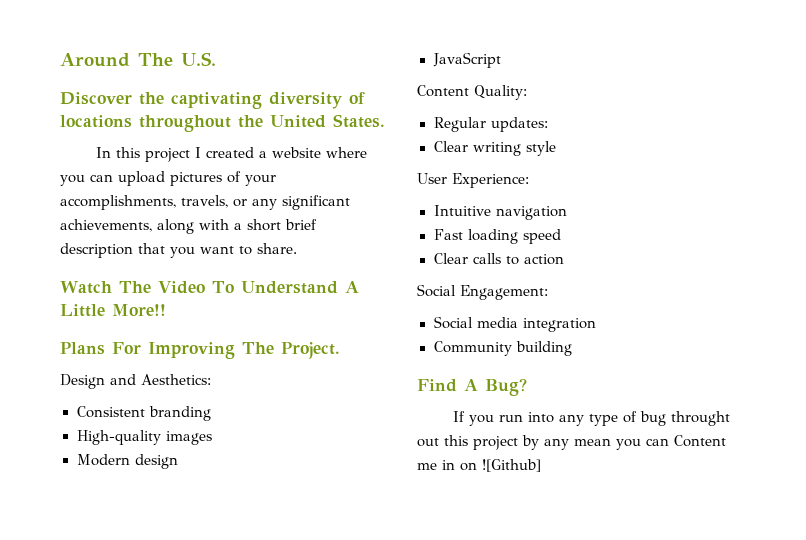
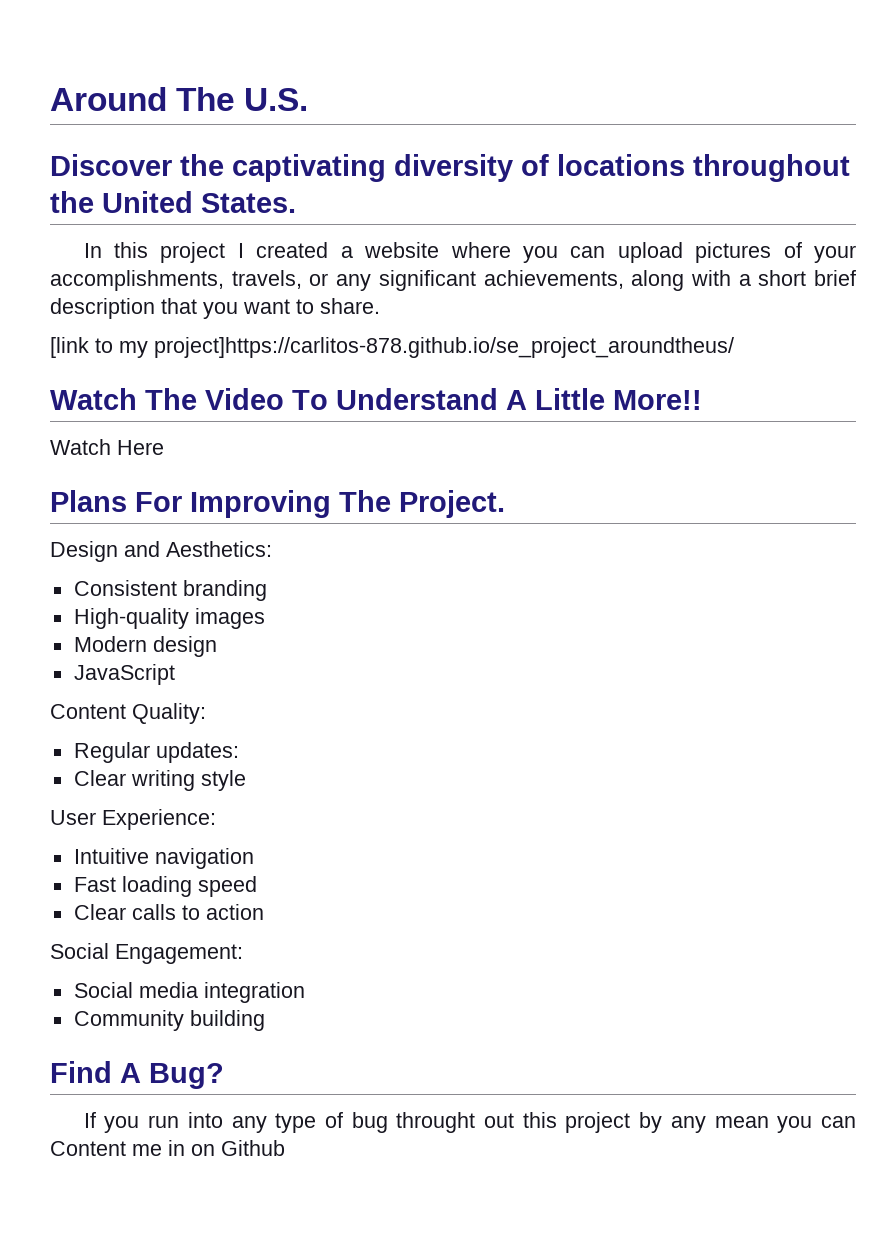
+ [link to my project]https://carlitos-878.github.io/se_project_aroundtheus/
+ Watch Here
- If you run into any type of bug throught out this project by any mean you can Content me in on ![Github]
+ If you run into any type of bug throught out this project by any mean you can Content me in on Github

